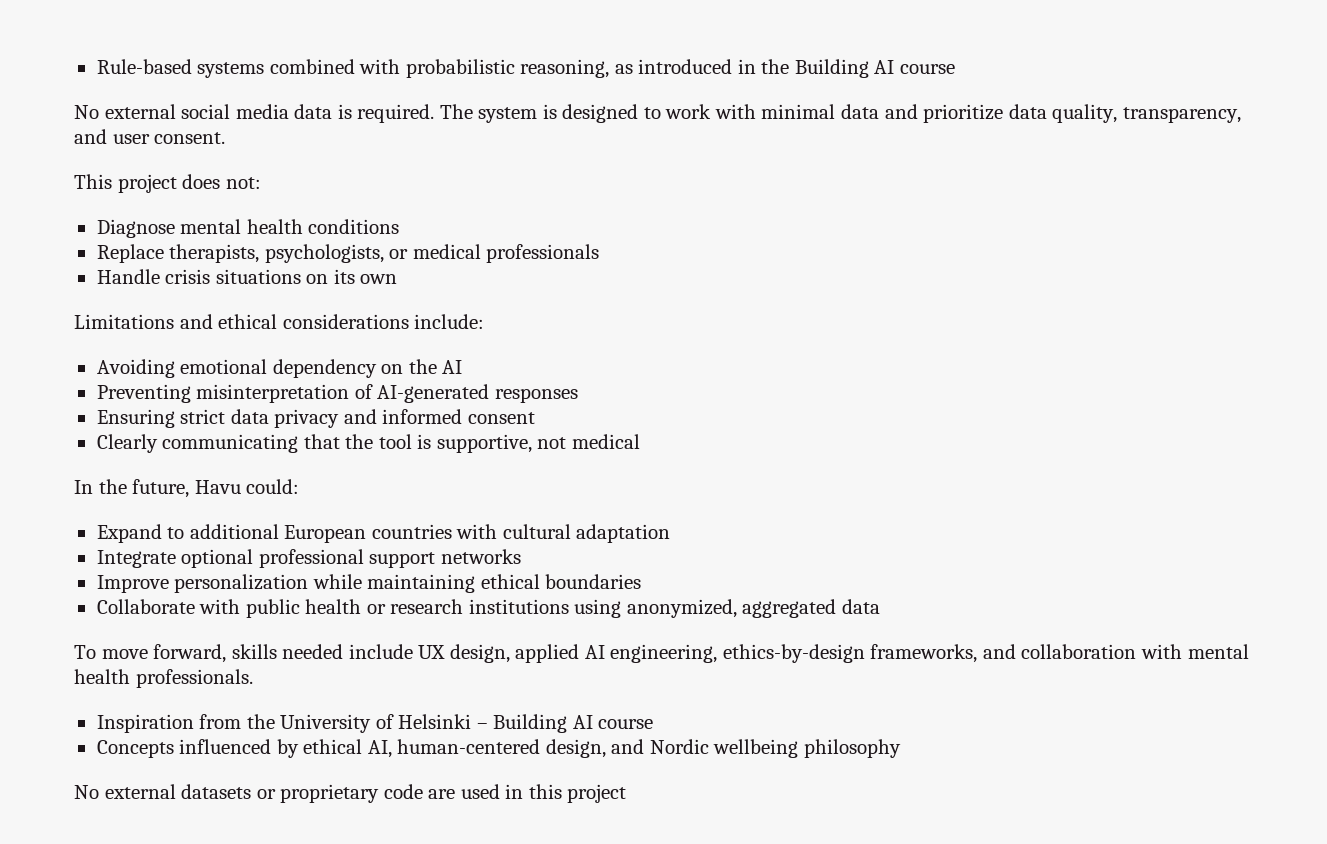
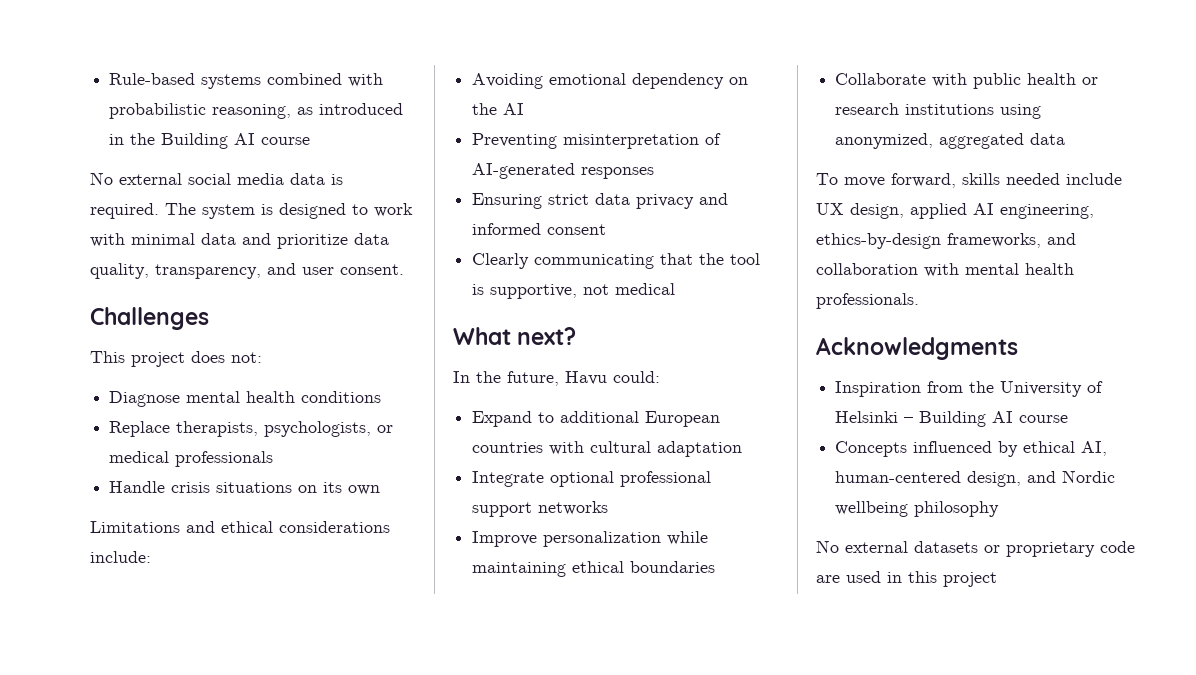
+ Challenges
+ What next?
+ Acknowledgments

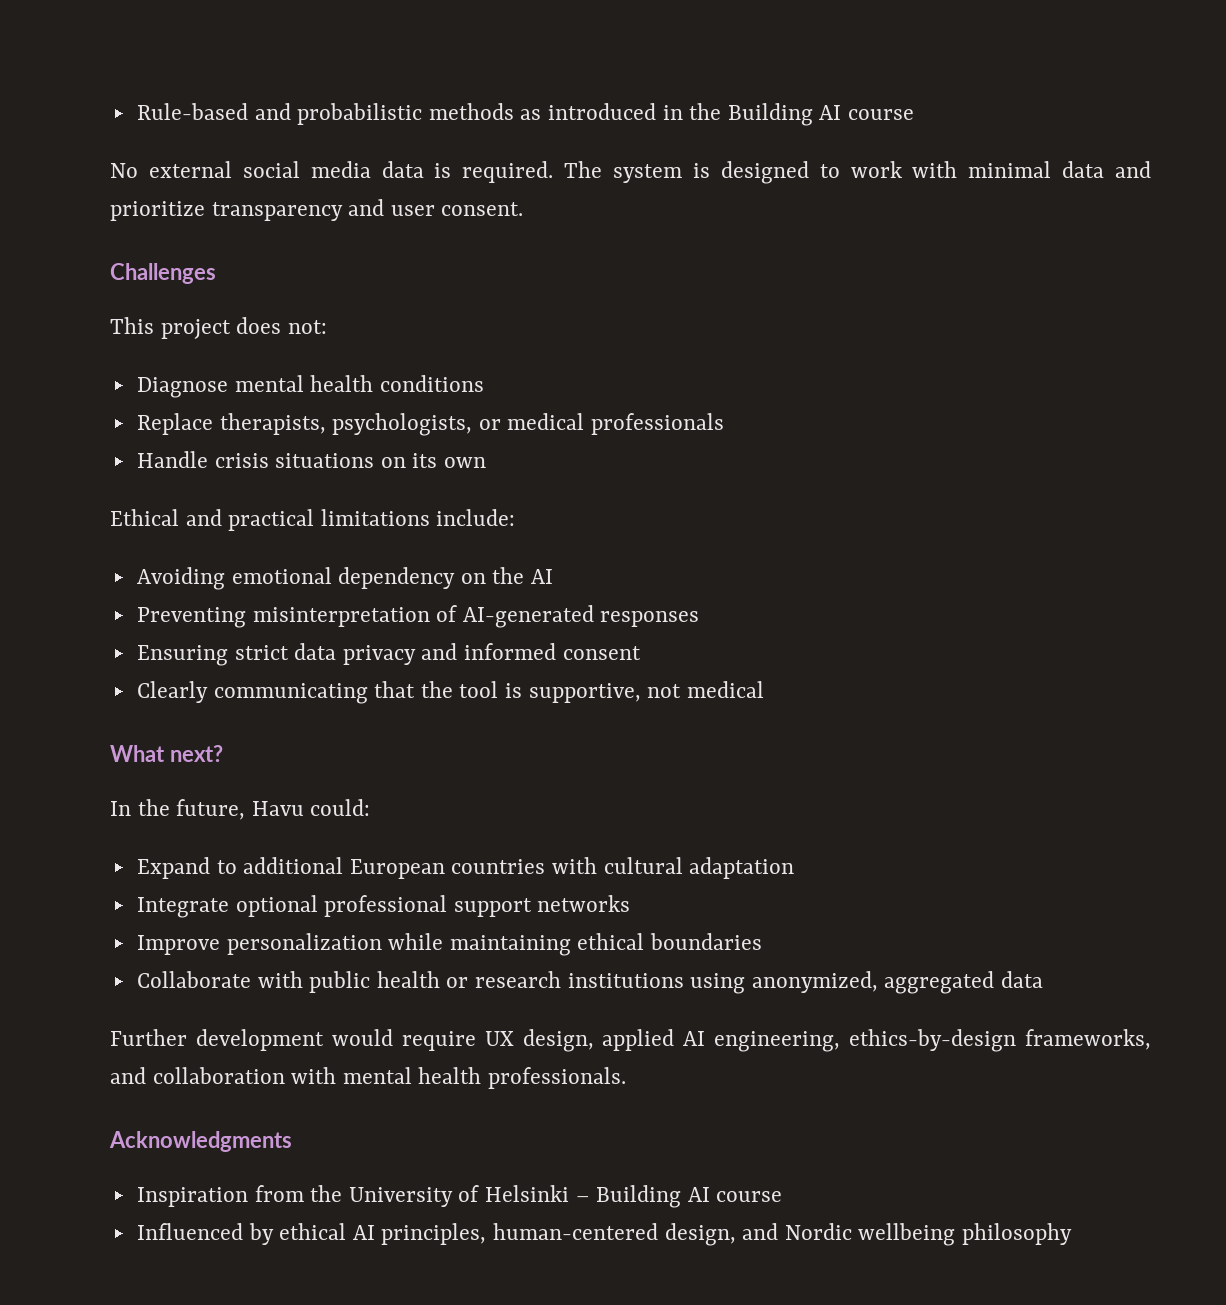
- Rule-based systems combined with probabilistic reasoning, as introduced in the Building AI course
+ Rule-based and probabilistic methods as introduced in the Building AI course
- The system is designed to work with minimal data and prioritize data quality, transparency, and user consent.
+ The system is designed to work with minimal data and prioritize transparency and user consent.
- Limitations and ethical considerations include:
+ Ethical and practical limitations include:
- To move forward, skills needed include UX design, applied AI engineering, ethics-by-design frameworks, and collaboration with mental health professionals.
+ Further development would require UX design, applied AI engineering, ethics-by-design frameworks, and collaboration with mental health professionals.
- Concepts influenced by ethical AI, human-centered design, and Nordic wellbeing philosophy
+ Influenced by ethical AI principles, human-centered design, and Nordic wellbeing philosophy
- No external datasets or proprietary code are used in this project

